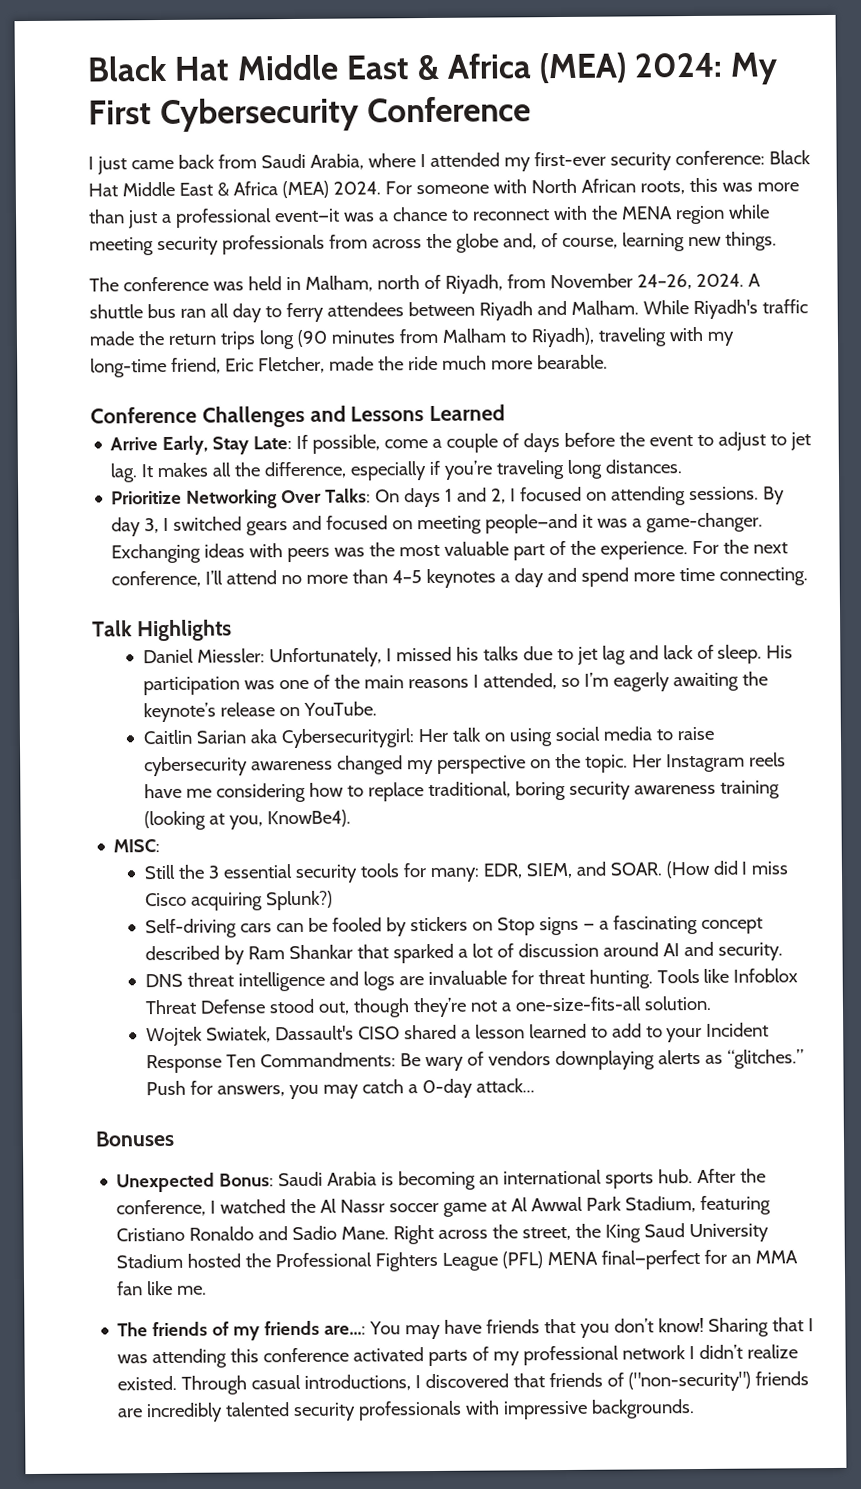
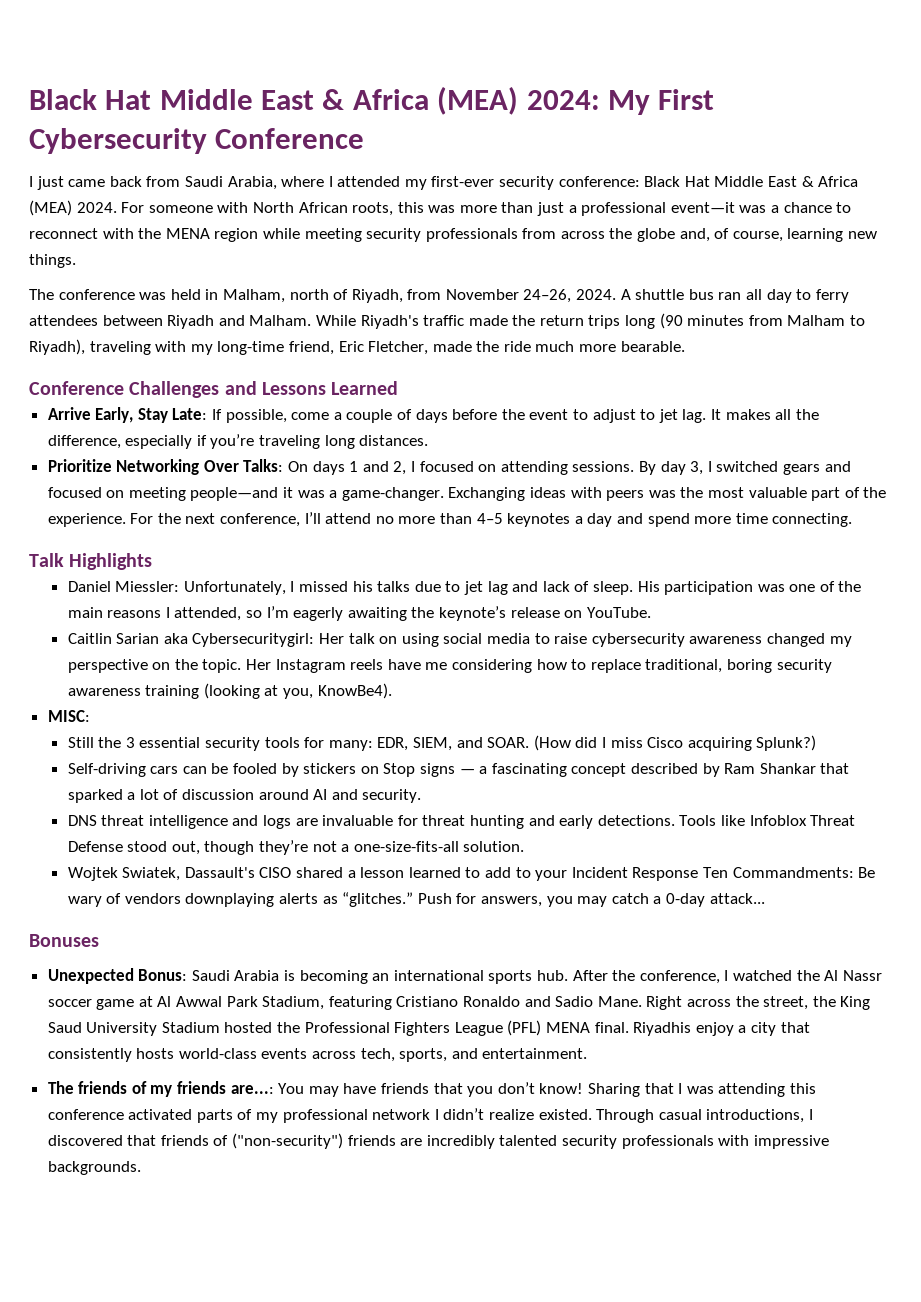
- DNS threat intelligence and logs are invaluable for threat hunting.
+ DNS threat intelligence and logs are invaluable for threat hunting and early detections.
- Right across the street, the King Saud University Stadium hosted the Professional Fighters League (PFL) MENA final—perfect for an MMA fan like me.
+ Right across the street, the King Saud University Stadium hosted the Professional Fighters League (PFL) MENA final. Riyadhis enjoy a city that consistently hosts world-class events across tech, sports, and entertainment.

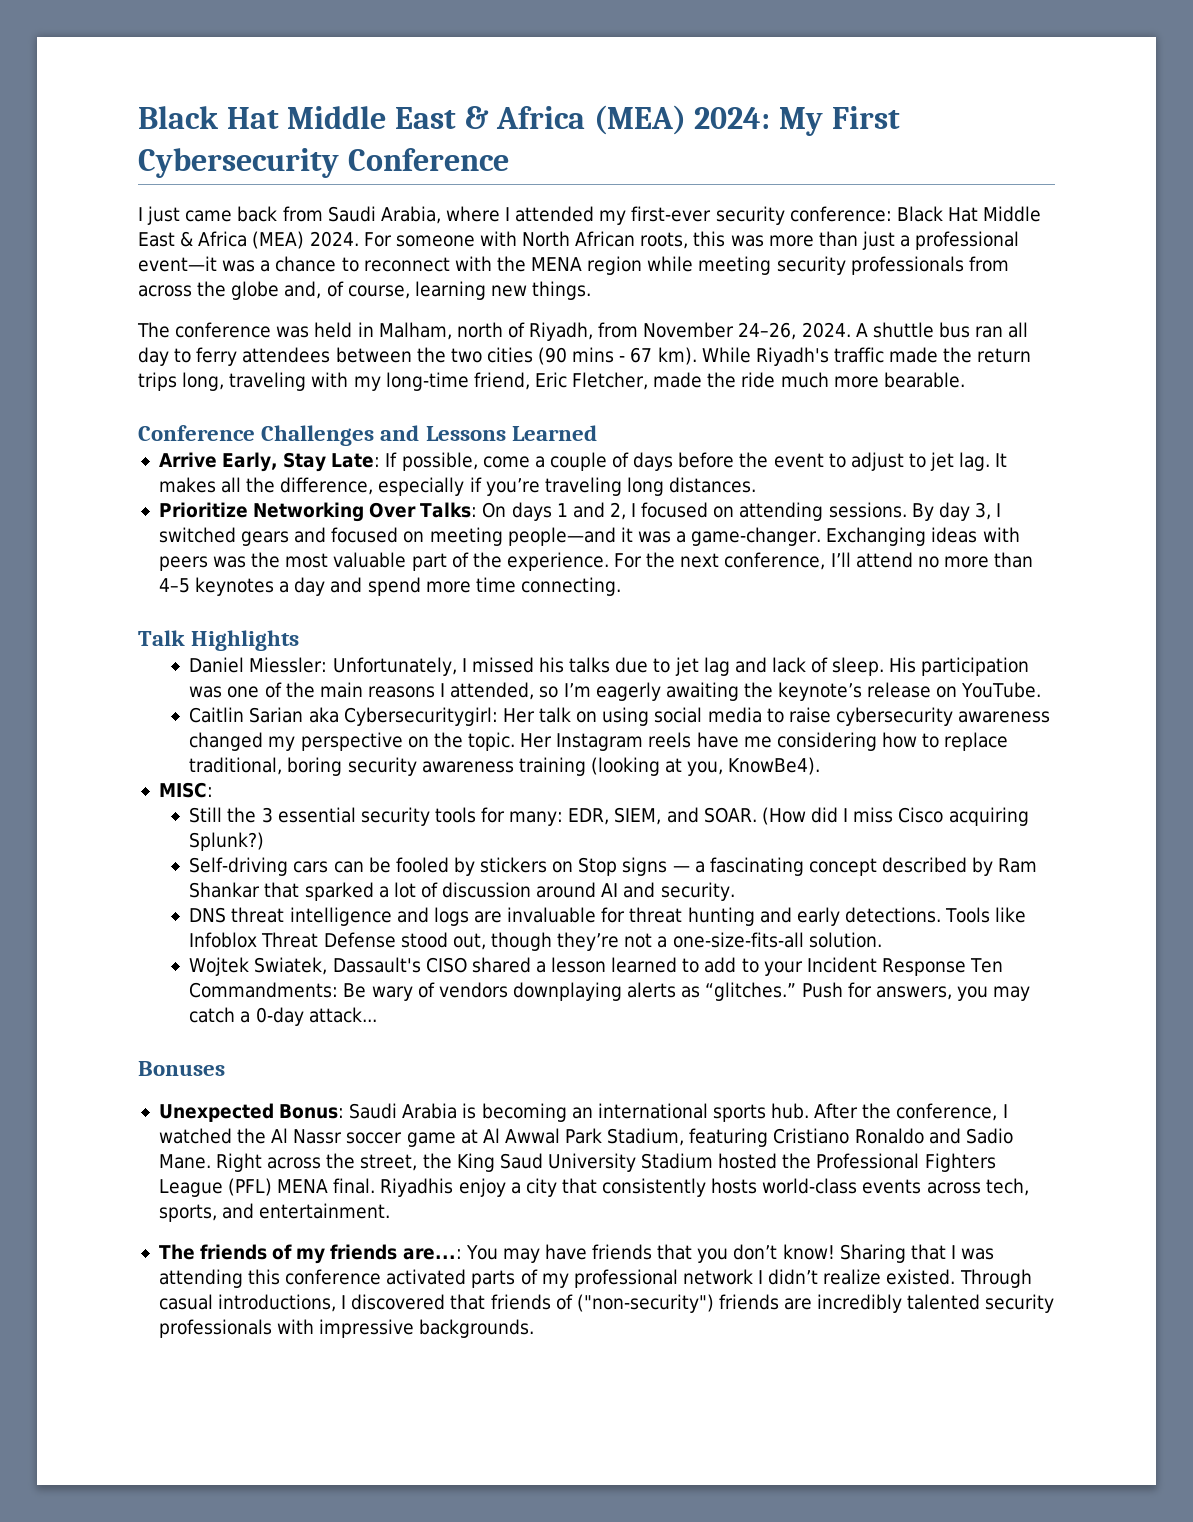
- A shuttle bus ran all day to ferry attendees between Riyadh and Malham.
+ A shuttle bus ran all day to ferry attendees between the two cities (90 mins - 67 km).
- While Riyadh's traffic made the return trips long (90 minutes from Malham to Riyadh), traveling with my long-time friend, Eric Fletcher, made the ride much more bearable.
+ While Riyadh's traffic made the return trips long, traveling with my long-time friend, Eric Fletcher, made the ride much more bearable.

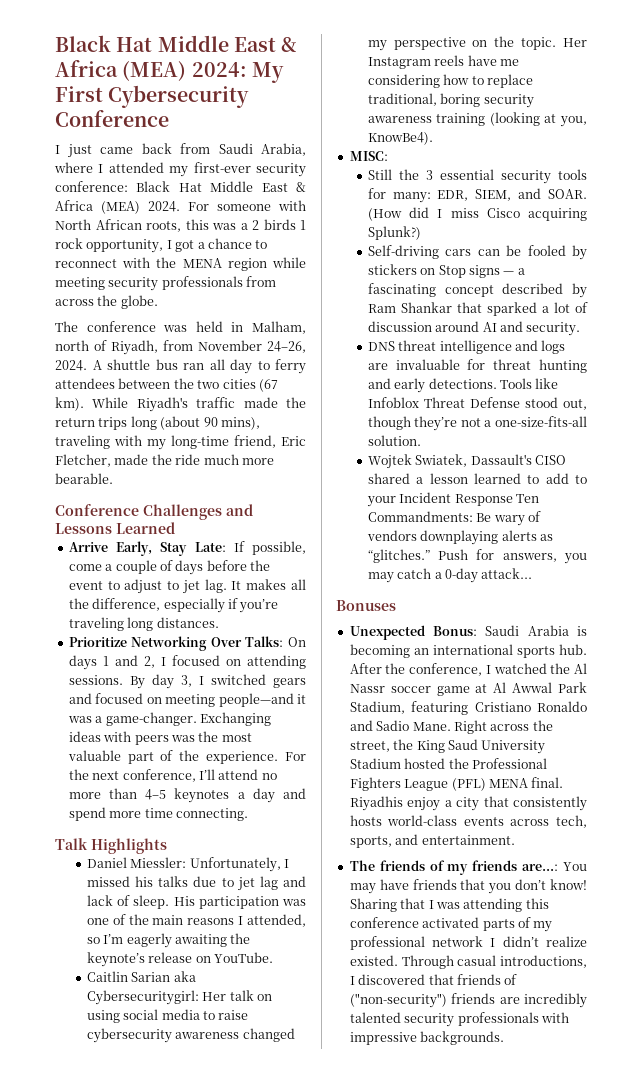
- For someone with North African roots, this was more than just a professional event—it was a chance to reconnect with the MENA region while meeting security professionals from across the globe and, of course, learning new things.
+ For someone with North African roots, this was a 2 birds 1 rock opportunity, I got a chance to reconnect with the MENA region while meeting security professionals from across the globe.
- A shuttle bus ran all day to ferry attendees between the two cities (90 mins - 67 km).
+ A shuttle bus ran all day to ferry attendees between the two cities (67 km).
- While Riyadh's traffic made the return trips long, traveling with my long-time friend, Eric Fletcher, made the ride much more bearable.
+ While Riyadh's traffic made the return trips long (about 90 mins), traveling with my long-time friend, Eric Fletcher, made the ride much more bearable.

